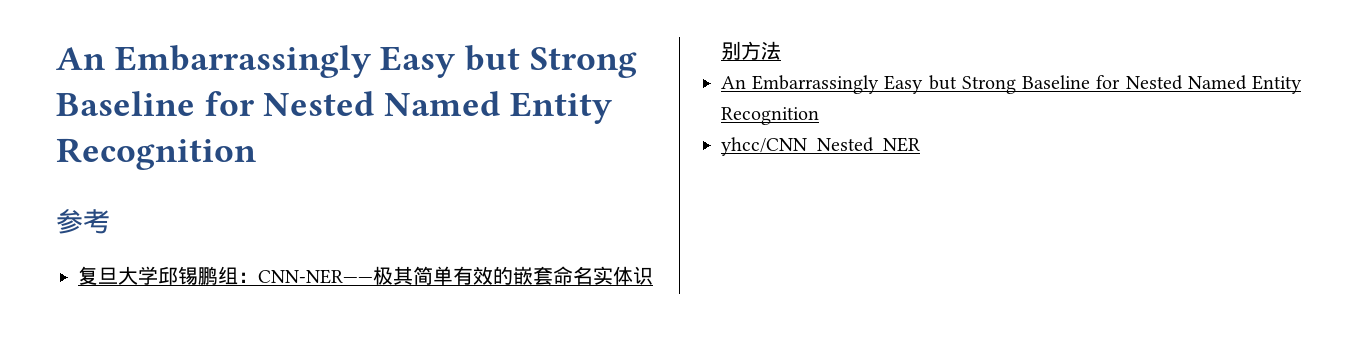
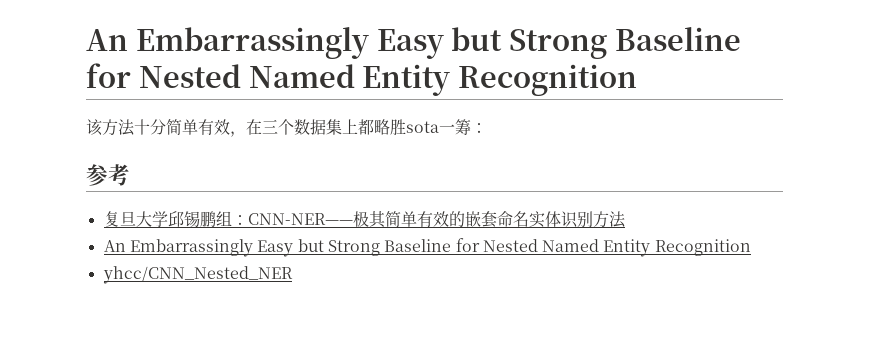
+ 该方法十分简单有效，在三个数据集上都略胜sota一筹：

